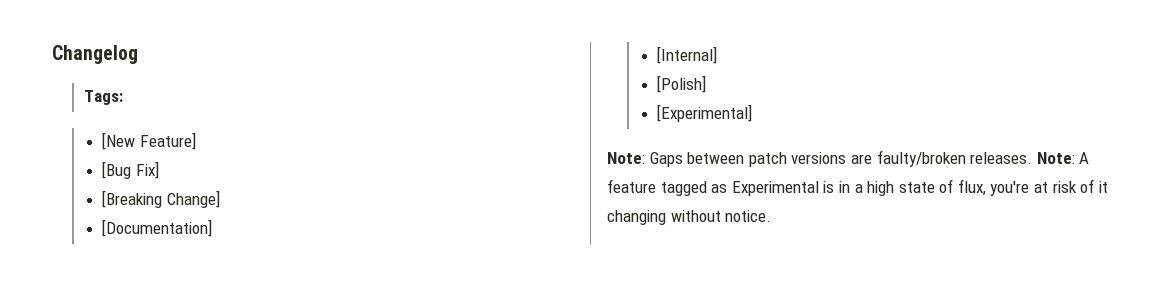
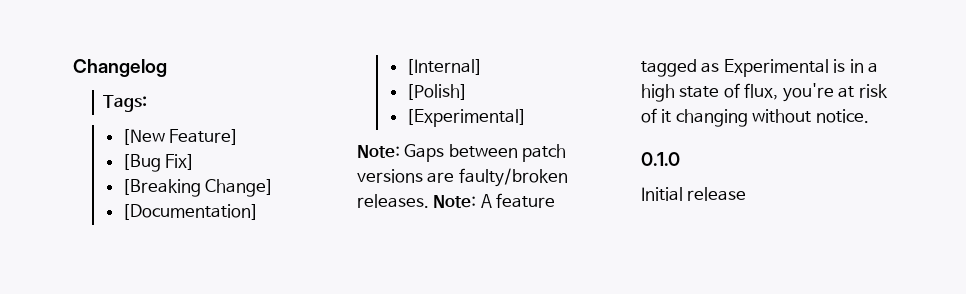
+ 0.1.0
+ Initial release

